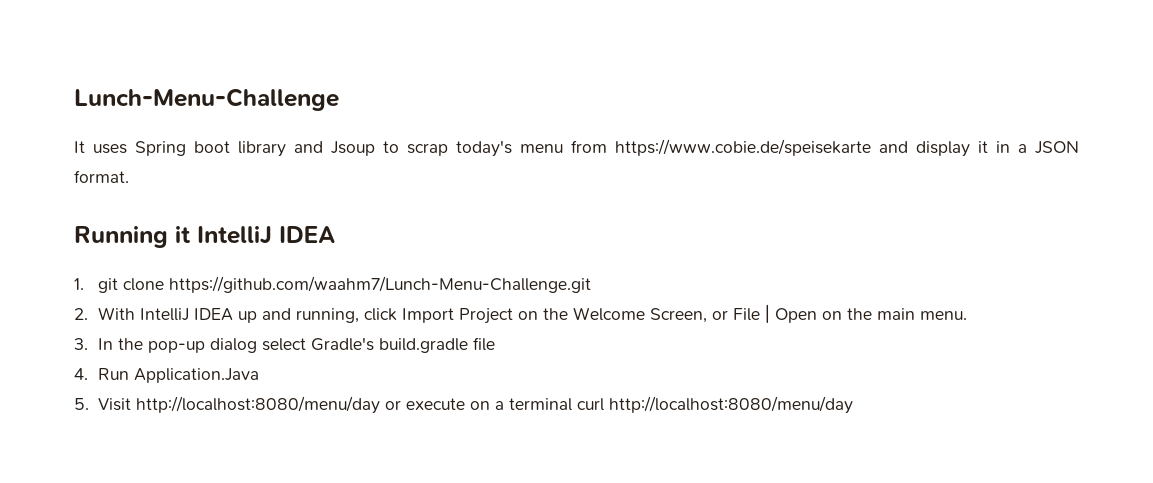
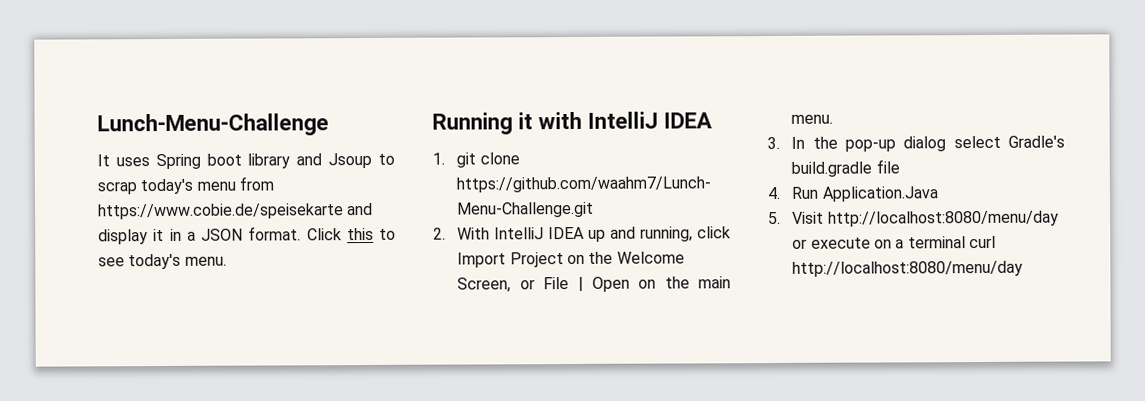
+ Click this to see today's menu.
- Running it IntelliJ IDEA
+ Running it with IntelliJ IDEA

